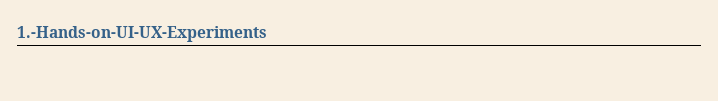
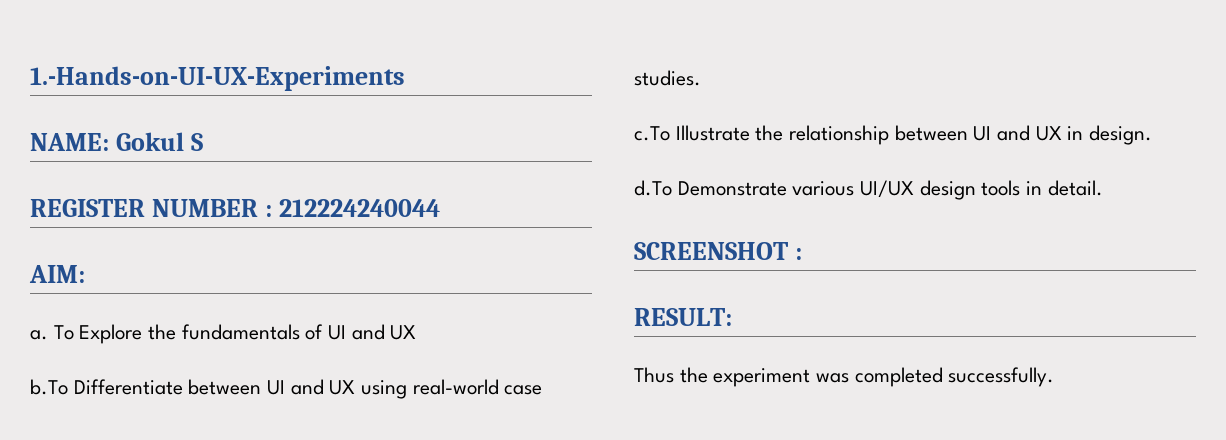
+ NAME: Gokul S
+ REGISTER NUMBER : 212224240044
+ AIM:
+ a. To Explore the fundamentals of UI and UX
+ b.To Differentiate between UI and UX using real-world case studies.
+ c.To Illustrate the relationship between UI and UX in design.
+ d.To Demonstrate various UI/UX design tools in detail.
+ SCREENSHOT :
+ RESULT:
+ Thus the experiment was completed successfully.

